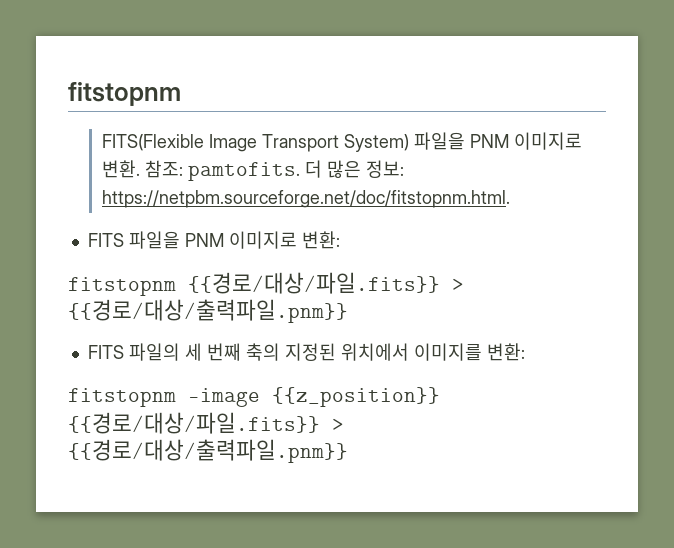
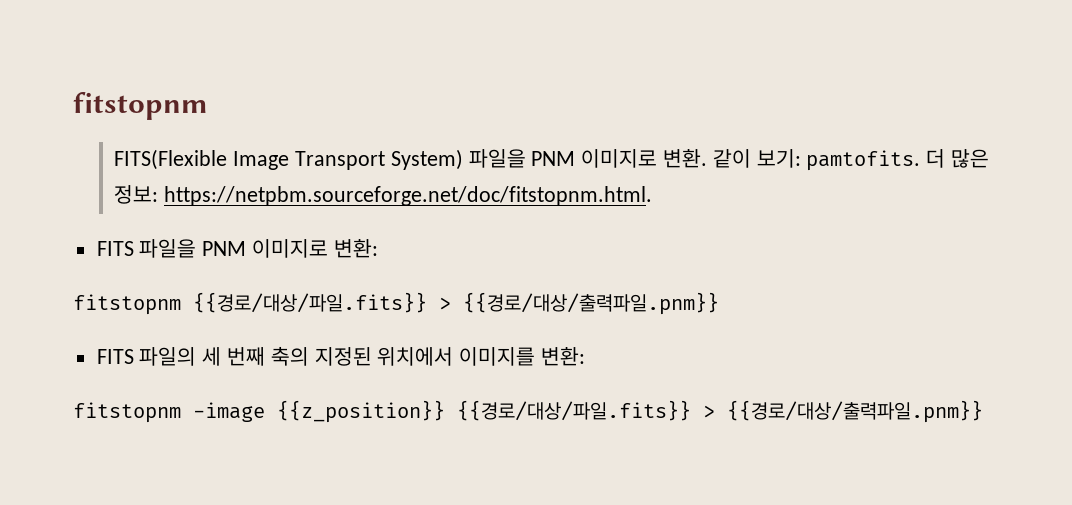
- 참조: pamtofits.
+ 같이 보기: pamtofits.

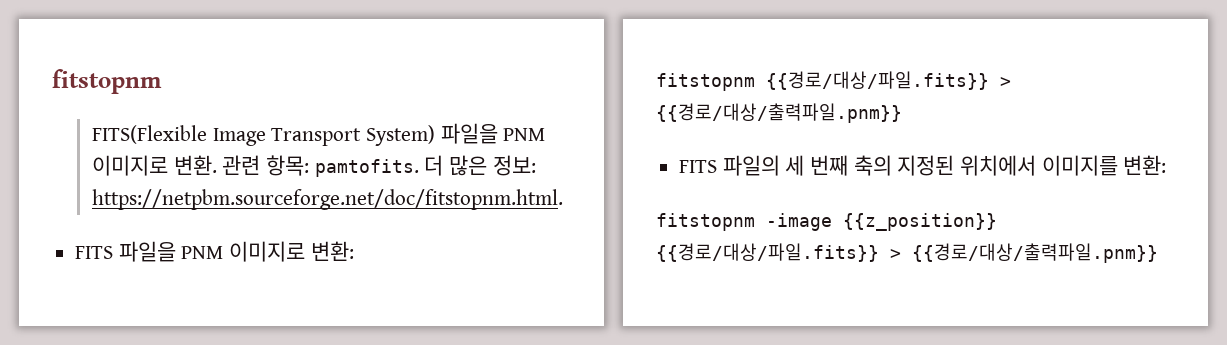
- 같이 보기: pamtofits.
+ 관련 항목: pamtofits.

